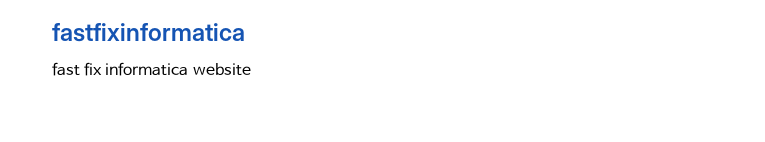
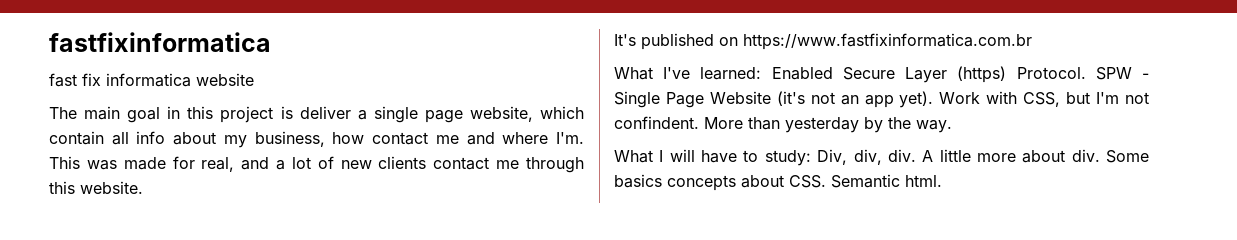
+ The main goal in this project is deliver a single page website, which contain all info about my business, how contact me and where I'm. This was made for real, and a lot of new clients contact me through this website.
+ It's published on https://www.fastfixinformatica.com.br
+ What I've learned: Enabled Secure Layer (https) Protocol. SPW - Single Page Website (it's not an app yet). Work with CSS, but I'm not confindent. More than yesterday by the way.
+ What I will have to study: Div, div, div. A little more about div. Some basics concepts about CSS. Semantic html.

